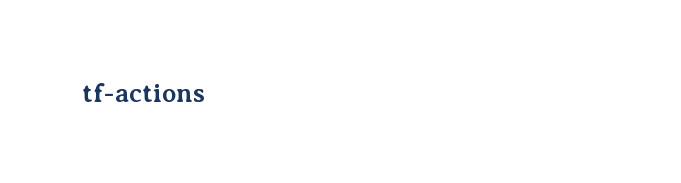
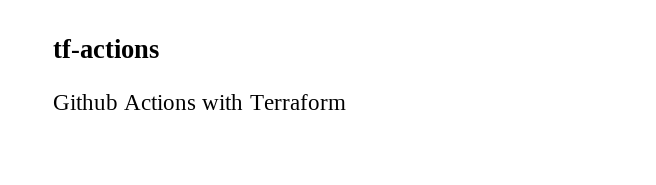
+ Github Actions with Terraform

